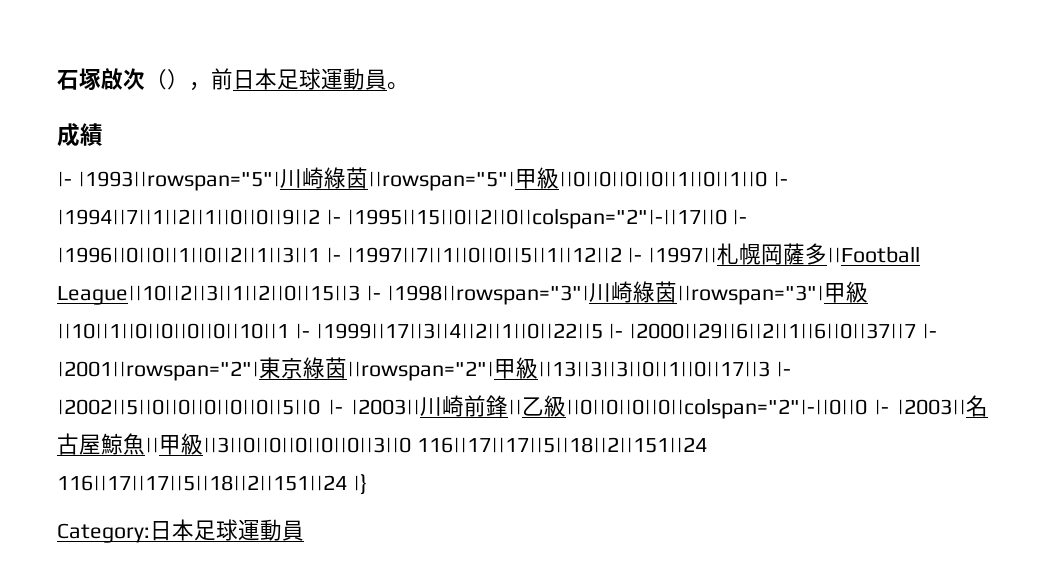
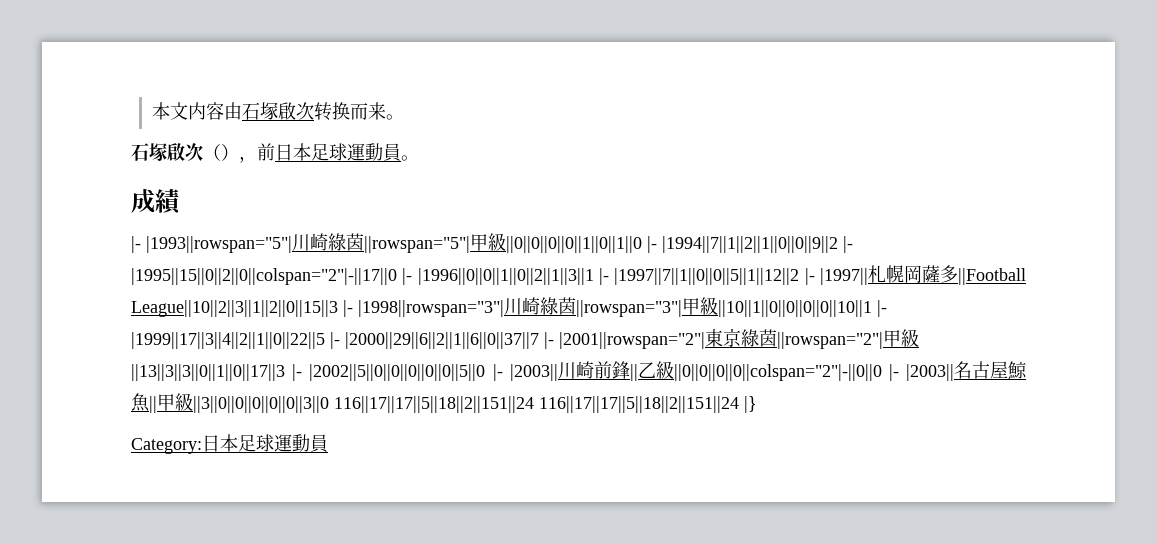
+ 本文内容由石塚啟次转换而来。

